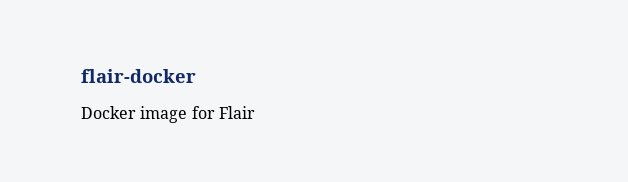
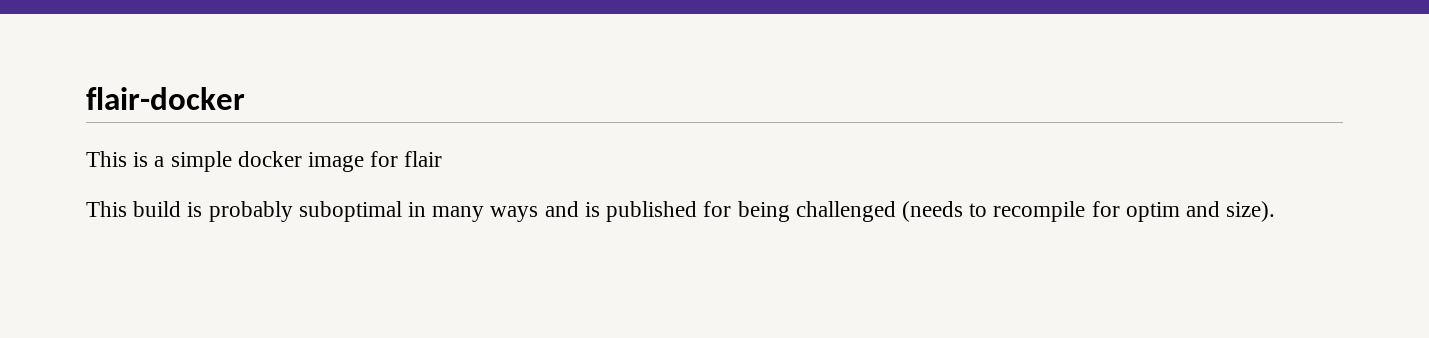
- Docker image for Flair
+ This is a simple docker image for flair
+ This build is probably suboptimal in many ways and is published for being challenged (needs to recompile for optim and size).

